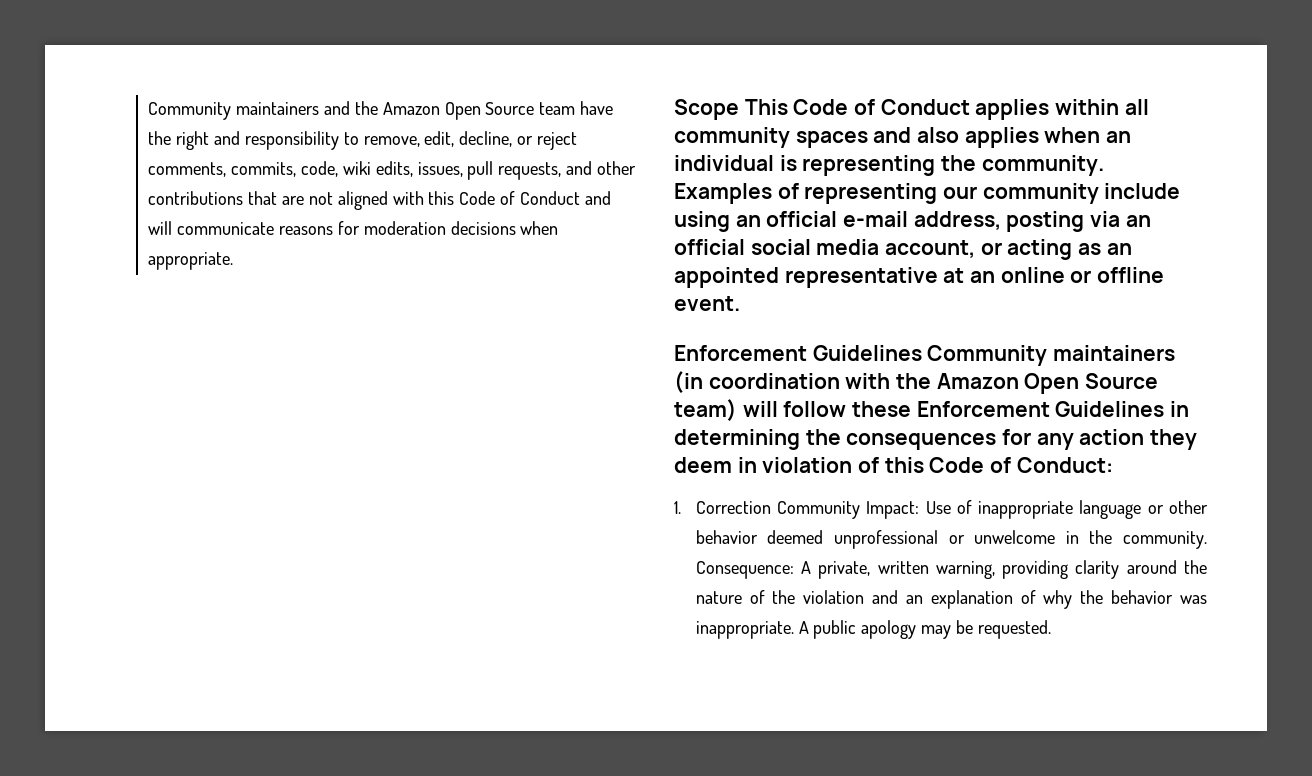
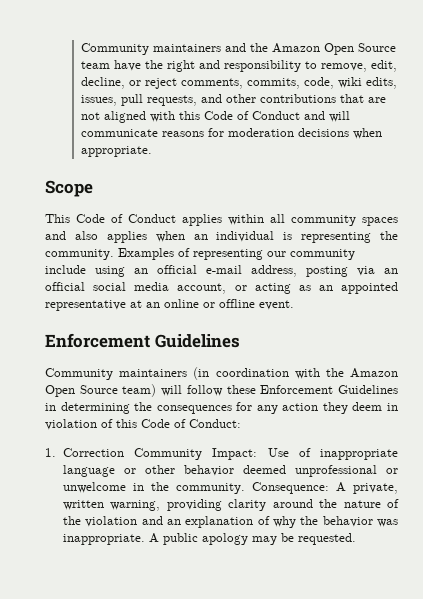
- Scope This Code of Conduct applies within all community spaces and also applies when an individual is representing the community.
+ Scope
+ This Code of Conduct applies within all community spaces and also applies when an individual is representing the community.
  Examples of representing our community include using an official e-mail address, posting via an official social media account, or acting as an appointed representative at an online or offline event.
- Enforcement Guidelines Community maintainers (in coordination with the Amazon Open Source team) will follow these Enforcement Guidelines in determining the consequences for any action they deem in violation of this Code of Conduct:
+ Enforcement Guidelines
+ Community maintainers (in coordination with the Amazon Open Source team) will follow these Enforcement Guidelines in determining the consequences for any action they deem in violation of this Code of Conduct:

